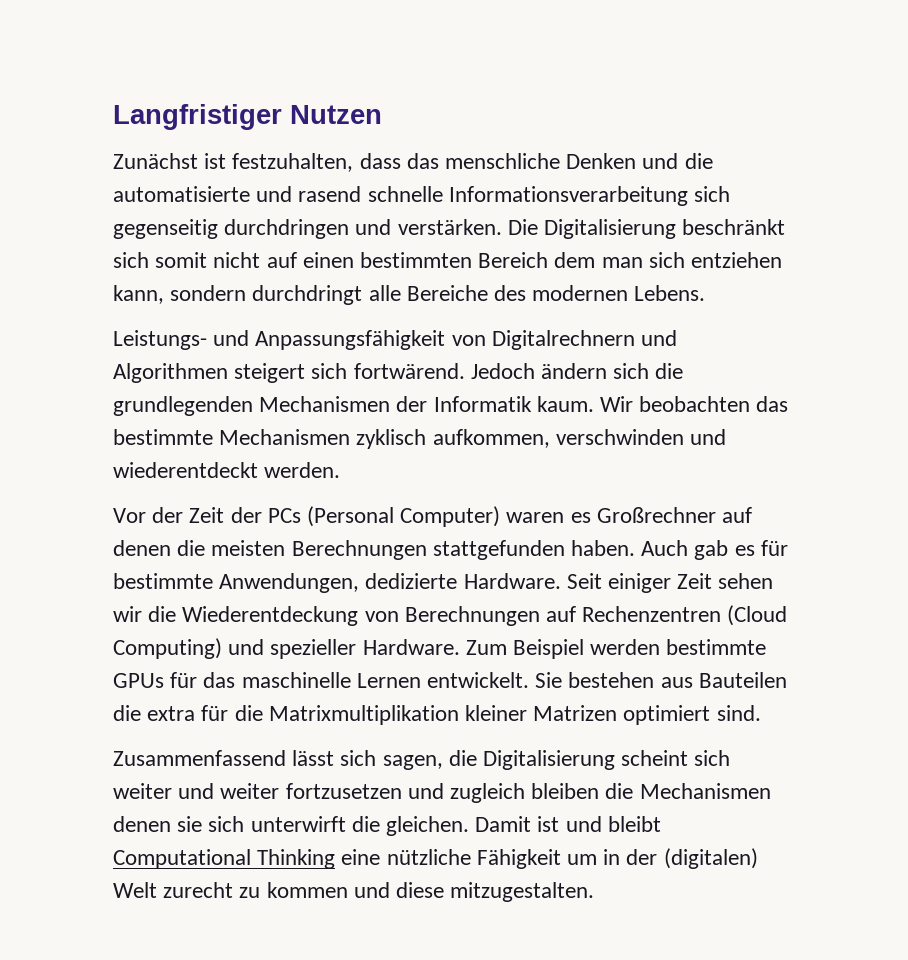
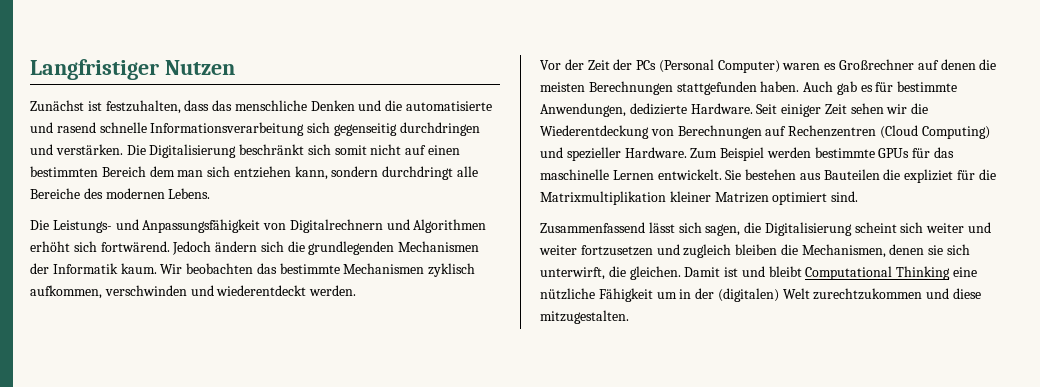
- Leistungs- und Anpassungsfähigkeit von Digitalrechnern und Algorithmen steigert sich fortwärend.
+ Die Leistungs- und Anpassungsfähigkeit von Digitalrechnern und Algorithmen erhöht sich fortwärend.
- Sie bestehen aus Bauteilen die extra für die Matrixmultiplikation kleiner Matrizen optimiert sind.
+ Sie bestehen aus Bauteilen die expliziet für die Matrixmultiplikation kleiner Matrizen optimiert sind.
- Zusammenfassend lässt sich sagen, die Digitalisierung scheint sich weiter und weiter fortzusetzen und zugleich bleiben die Mechanismen denen sie sich unterwirft die gleichen.
+ Zusammenfassend lässt sich sagen, die Digitalisierung scheint sich weiter und weiter fortzusetzen und zugleich bleiben die Mechanismen, denen sie sich unterwirft, die gleichen.
- Damit ist und bleibt Computational Thinking eine nützliche Fähigkeit um in der (digitalen) Welt zurecht zu kommen und diese mitzugestalten.
+ Damit ist und bleibt Computational Thinking eine nützliche Fähigkeit um in der (digitalen) Welt zurechtzukommen und diese mitzugestalten.

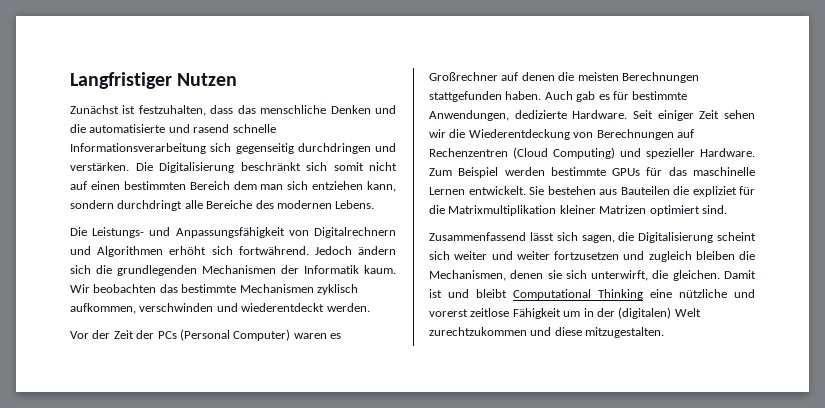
- Die Leistungs- und Anpassungsfähigkeit von Digitalrechnern und Algorithmen erhöht sich fortwärend.
+ Die Leistungs- und Anpassungsfähigkeit von Digitalrechnern und Algorithmen erhöht sich fortwährend.
- Damit ist und bleibt Computational Thinking eine nützliche Fähigkeit um in der (digitalen) Welt zurechtzukommen und diese mitzugestalten.
+ Damit ist und bleibt Computational Thinking eine nützliche und vorerst zeitlose Fähigkeit um in der (digitalen) Welt zurechtzukommen und diese mitzugestalten.

